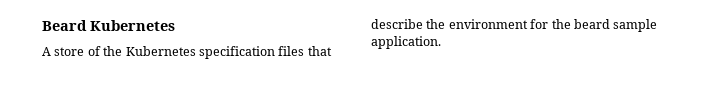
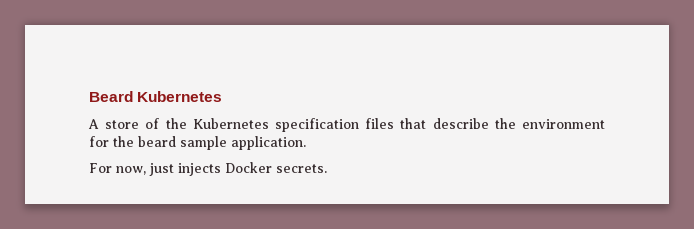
+ For now, just injects Docker secrets.

